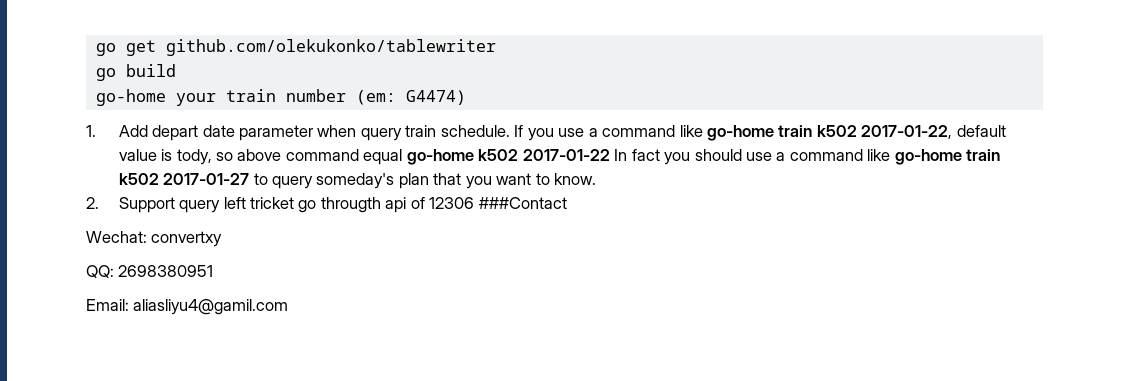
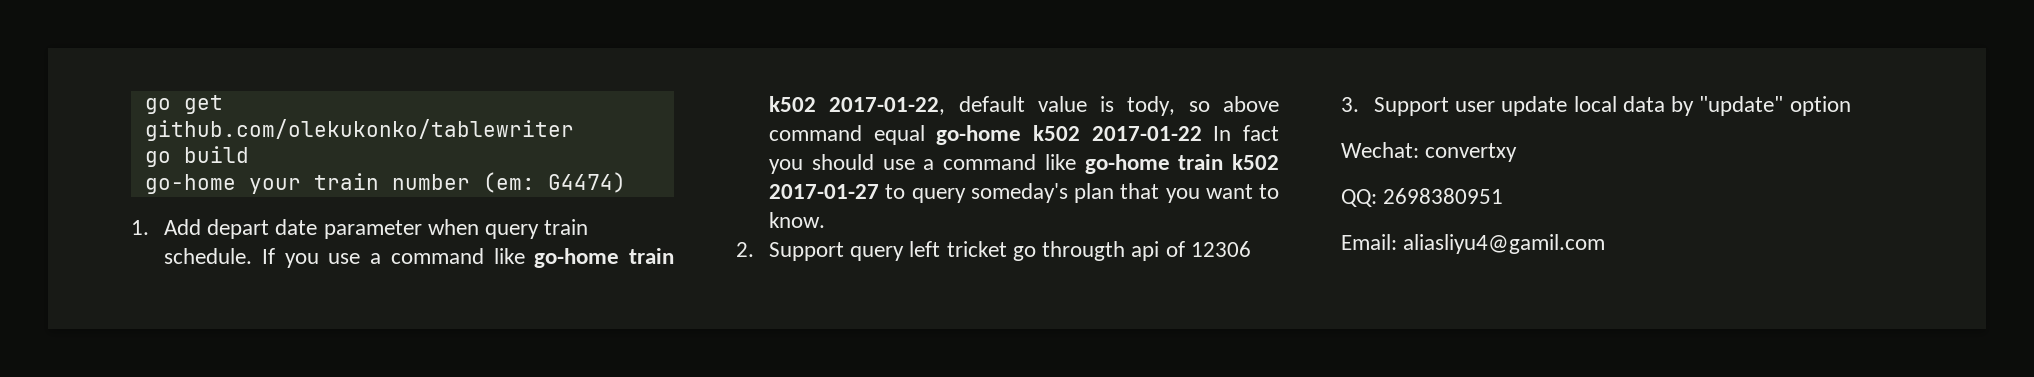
- 2. Support query left tricket go througth api of 12306 ###Contact
+ 2. Support query left tricket go througth api of 12306
+ 3. Support user update local data by "update" option

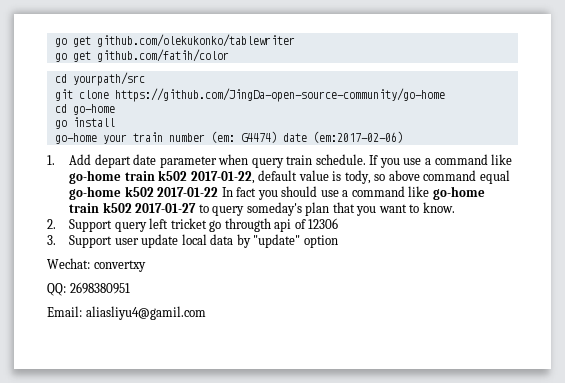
- go build
+ go get github.com/fatih/color
+ cd yourpath/src
+ git clone https://github.com/JingDa-open-source-community/go-home
+ cd go-home
+ go install
- go-home your train number (em: G4474)
+ go-home your train number (em: G4474) date (em:2017-02-06)

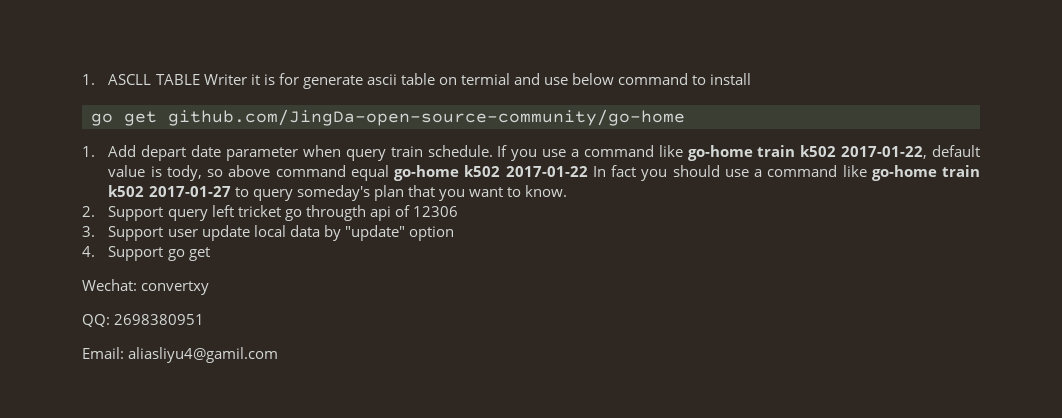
- go get github.com/olekukonko/tablewriter
- go get github.com/fatih/color
- cd yourpath/src
- git clone https://github.com/JingDa-open-source-community/go-home
- cd go-home
- go install
- go-home your train number (em: G4474) date (em:2017-02-06)
+ 1. ASCLL TABLE Writer it is for generate ascii table on termial and use below command to install
+ go get github.com/JingDa-open-source-community/go-home
+ 4. Support go get

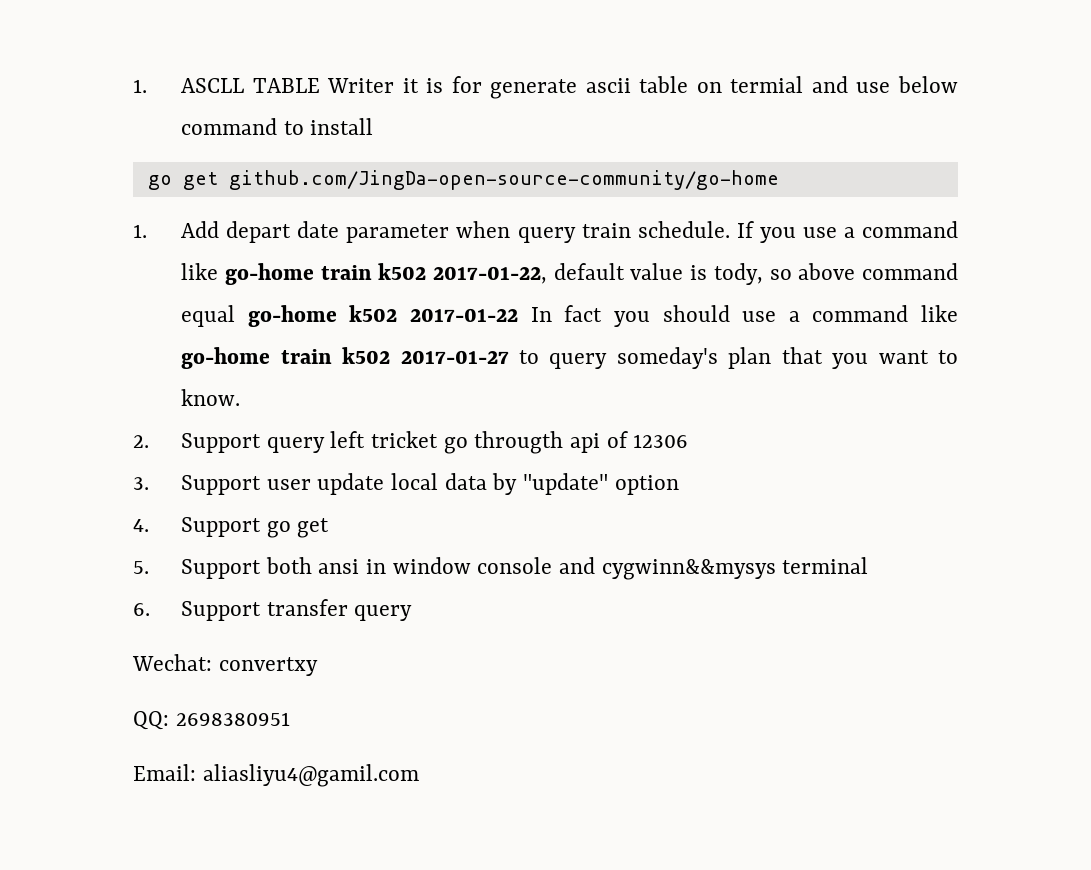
+ 5. Support both ansi in window console and cygwinn&&mysys terminal
+ 6. Support transfer query

